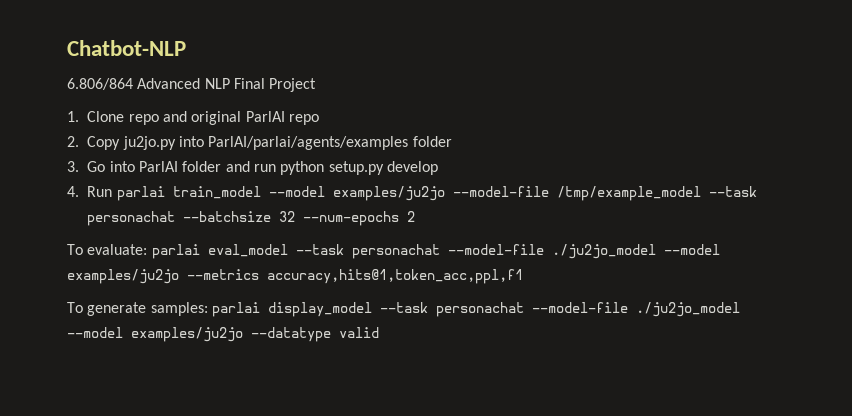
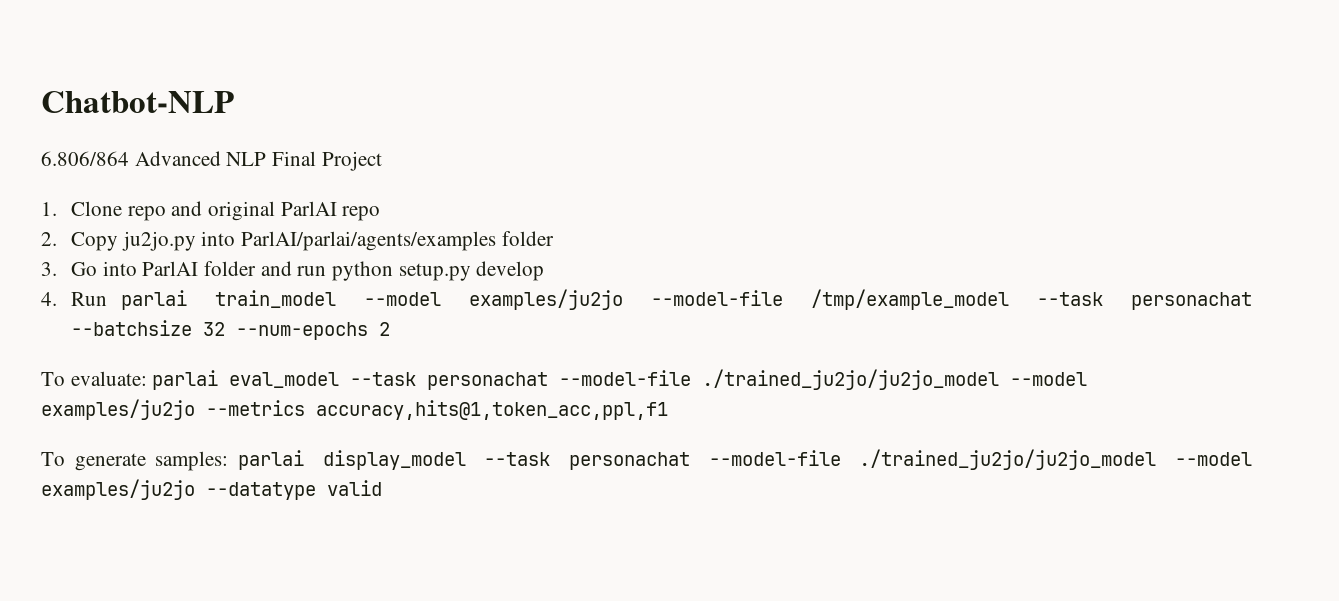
- To evaluate: parlai eval_model --task personachat --model-file ./ju2jo_model --model examples/ju2jo --metrics accuracy,hits@1,token_acc,ppl,f1
+ To evaluate: parlai eval_model --task personachat --model-file ./trained_ju2jo/ju2jo_model --model examples/ju2jo --metrics accuracy,hits@1,token_acc,ppl,f1
- To generate samples: parlai display_model --task personachat --model-file ./ju2jo_model --model examples/ju2jo --datatype valid
+ To generate samples: parlai display_model --task personachat --model-file ./trained_ju2jo/ju2jo_model --model examples/ju2jo --datatype valid

